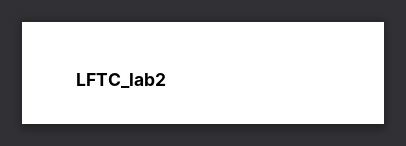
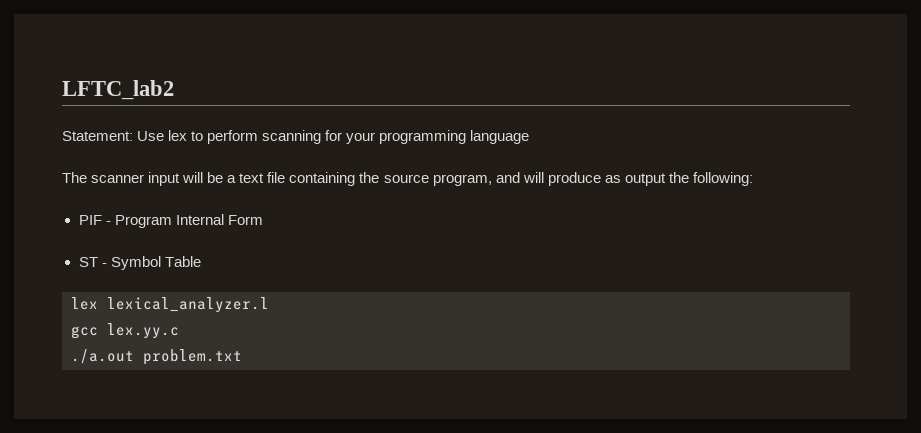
+ Statement: Use lex to perform scanning for your programming language
+ The scanner input will be a text file containing the source program, and will produce as output the following:
+ PIF - Program Internal Form
+ ST - Symbol Table
+ lex lexical_analyzer.l
+ gcc lex.yy.c
+ ./a.out problem.txt

